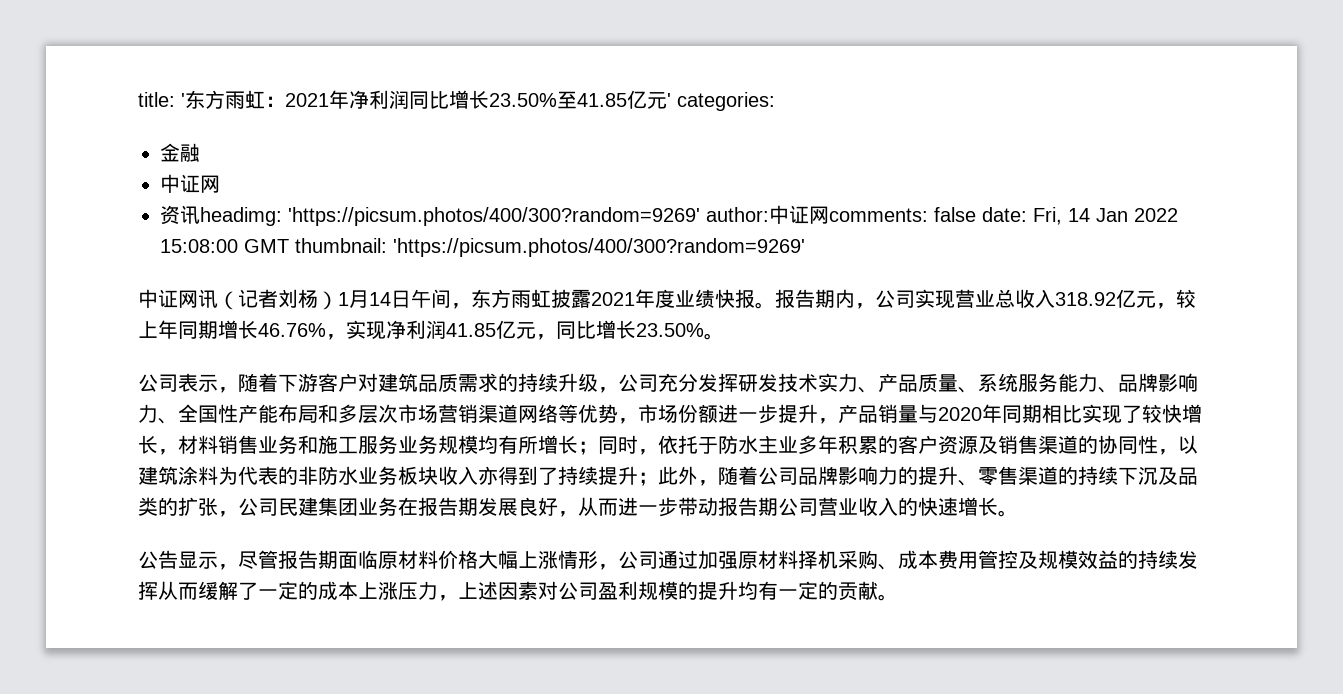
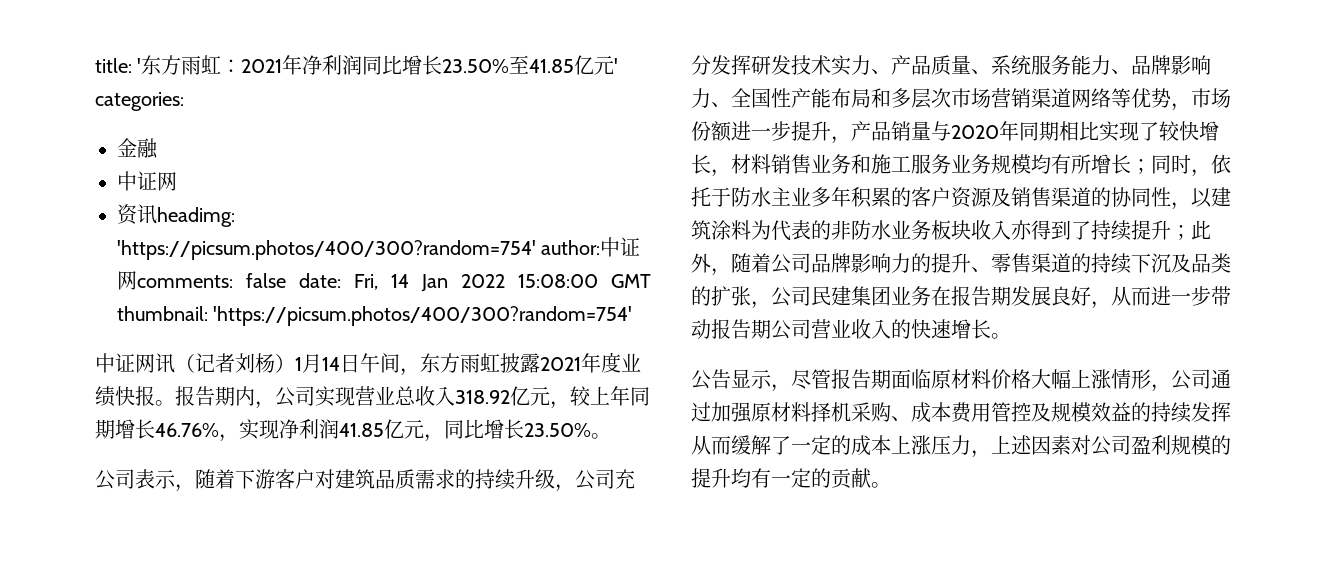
- 资讯headimg: 'https://picsum.photos/400/300?random=9269' author:中证网comments: false date: Fri, 14 Jan 2022 15:08:00 GMT thumbnail: 'https://picsum.photos/400/300?random=9269'
+ 资讯headimg: 'https://picsum.photos/400/300?random=754' author:中证网comments: false date: Fri, 14 Jan 2022 15:08:00 GMT thumbnail: 'https://picsum.photos/400/300?random=754'

